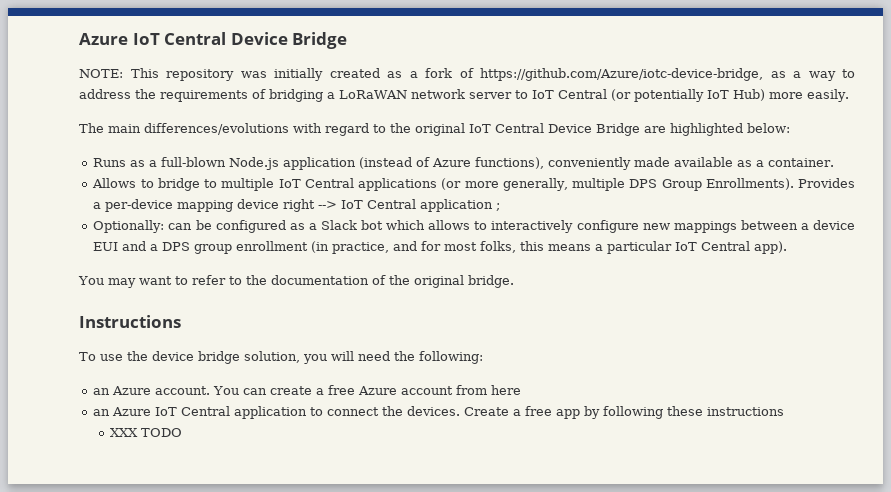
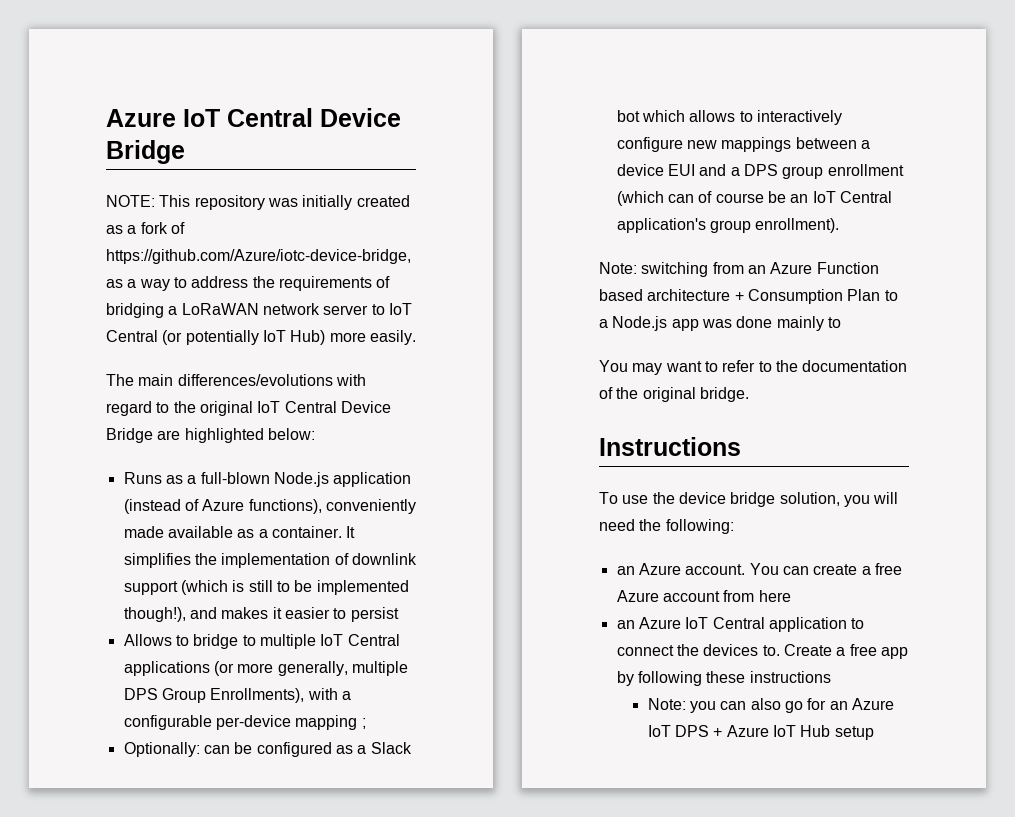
+ It simplifies the implementation of downlink support (which is still to be implemented though!), and makes it easier to persist
- Allows to bridge to multiple IoT Central applications (or more generally, multiple DPS Group Enrollments). Provides a per-device mapping device right --> IoT Central application ;
+ Allows to bridge to multiple IoT Central applications (or more generally, multiple DPS Group Enrollments), with a configurable per-device mapping ;
- Optionally: can be configured as a Slack bot which allows to interactively configure new mappings between a device EUI and a DPS group enrollment (in practice, and for most folks, this means a particular IoT Central app).
+ Optionally: can be configured as a Slack bot which allows to interactively configure new mappings between a device EUI and a DPS group enrollment (which can of course be an IoT Central application's group enrollment).
+ Note: switching from an Azure Function based architecture + Consumption Plan to a Node.js app was done mainly to
- an Azure IoT Central application to connect the devices.
+ an Azure IoT Central application to connect the devices to.
- XXX TODO
+ Note: you can also go for an Azure IoT DPS + Azure IoT Hub setup

